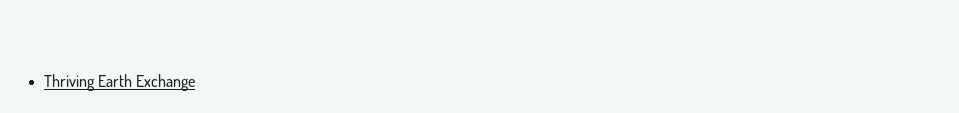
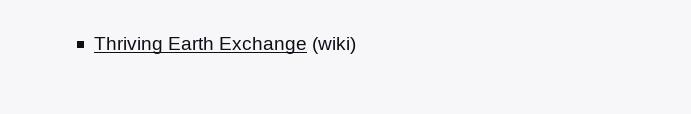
- Thriving Earth Exchange
+ Thriving Earth Exchange (wiki)

